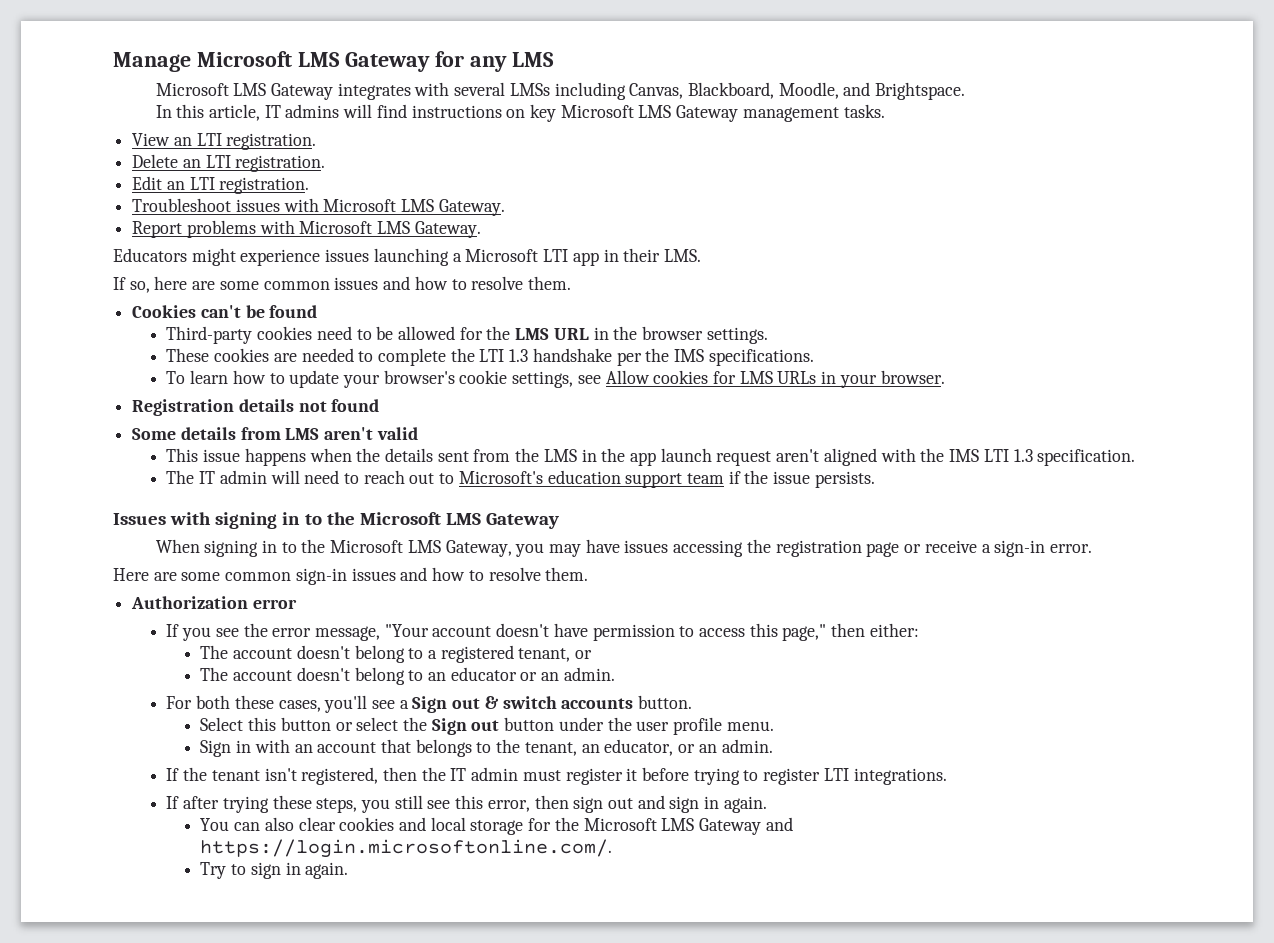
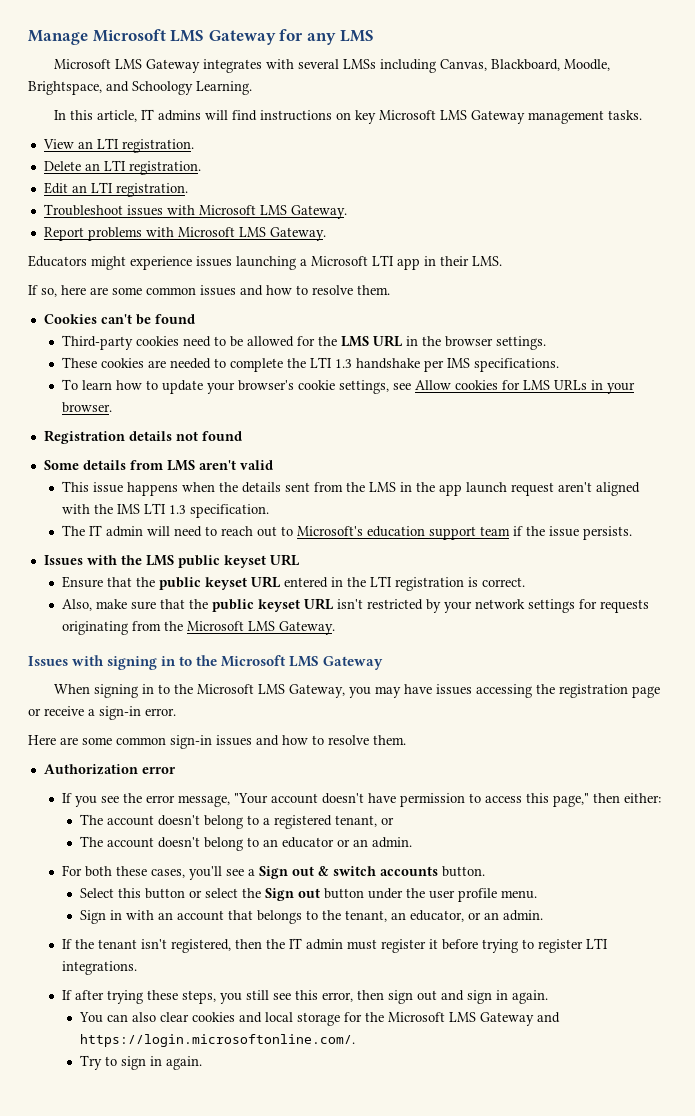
- Microsoft LMS Gateway integrates with several LMSs including Canvas, Blackboard, Moodle, and Brightspace.
+ Microsoft LMS Gateway integrates with several LMSs including Canvas, Blackboard, Moodle, Brightspace, and Schoology Learning.
- These cookies are needed to complete the LTI 1.3 handshake per the IMS specifications.
+ These cookies are needed to complete the LTI 1.3 handshake per IMS specifications.
+ Issues with the LMS public keyset URL
+ Ensure that the public keyset URL entered in the LTI registration is correct.
+ Also, make sure that the public keyset URL isn't restricted by your network settings for requests originating from the Microsoft LMS Gateway.

